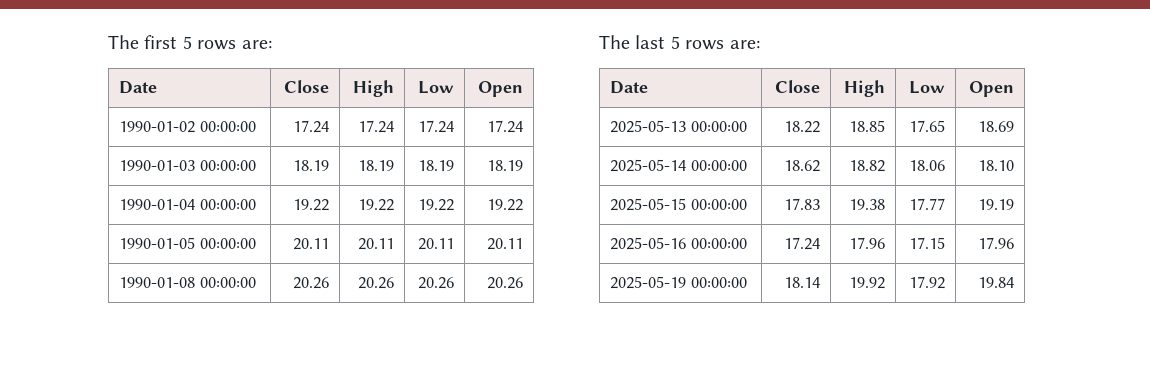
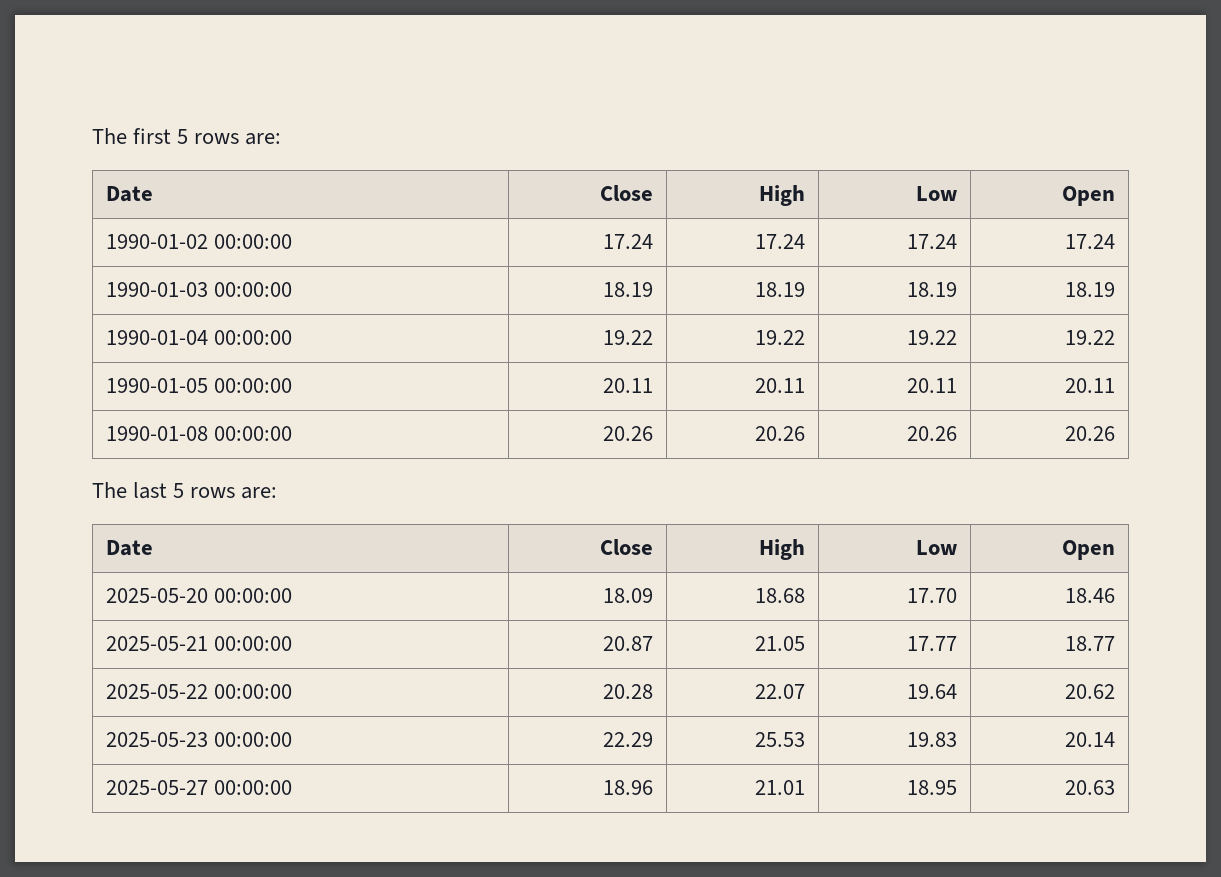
- 2025-05-13 00:00:00 | 18.22 | 18.85 | 17.65 | 18.69
- 2025-05-14 00:00:00 | 18.62 | 18.82 | 18.06 | 18.10
- 2025-05-15 00:00:00 | 17.83 | 19.38 | 17.77 | 19.19
- 2025-05-16 00:00:00 | 17.24 | 17.96 | 17.15 | 17.96
- 2025-05-19 00:00:00 | 18.14 | 19.92 | 17.92 | 19.84
+ 2025-05-20 00:00:00 | 18.09 | 18.68 | 17.70 | 18.46
+ 2025-05-21 00:00:00 | 20.87 | 21.05 | 17.77 | 18.77
+ 2025-05-22 00:00:00 | 20.28 | 22.07 | 19.64 | 20.62
+ 2025-05-23 00:00:00 | 22.29 | 25.53 | 19.83 | 20.14
+ 2025-05-27 00:00:00 | 18.96 | 21.01 | 18.95 | 20.63

